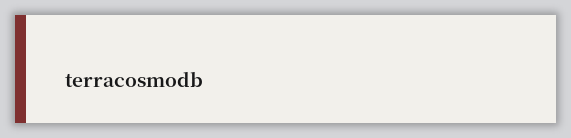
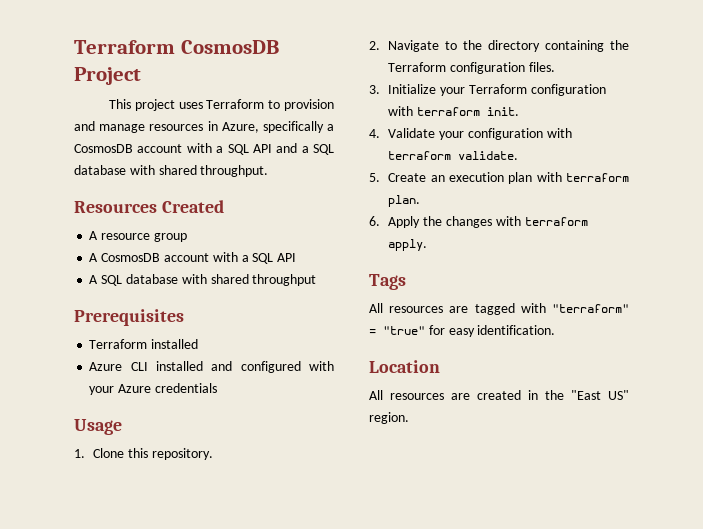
- terracosmodb
+ Terraform CosmosDB Project
+ This project uses Terraform to provision and manage resources in Azure, specifically a CosmosDB account with a SQL API and a SQL database with shared throughput.
+ Resources Created
+ A resource group
+ A CosmosDB account with a SQL API
+ A SQL database with shared throughput
+ Prerequisites
+ Terraform installed
+ Azure CLI installed and configured with your Azure credentials
+ Usage
+ 1. Clone this repository.
+ 2. Navigate to the directory containing the Terraform configuration files.
+ 3. Initialize your Terraform configuration with terraform init.
+ 4. Validate your configuration with terraform validate.
+ 5. Create an execution plan with terraform plan.
+ 6. Apply the changes with terraform apply.
+ Tags
+ All resources are tagged with "terraform" = "true" for easy identification.
+ Location
+ All resources are created in the "East US" region.

